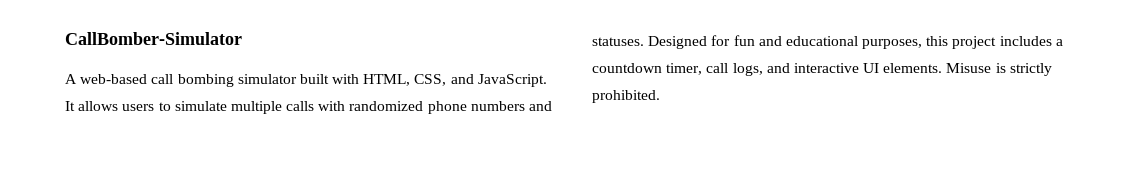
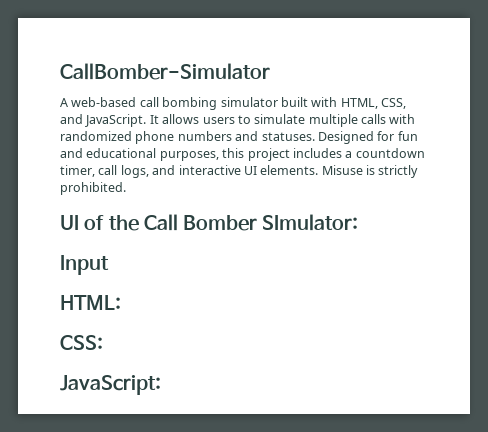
+ UI of the Call Bomber SImulator:
+ Input
+ HTML:
+ CSS:
+ JavaScript:

